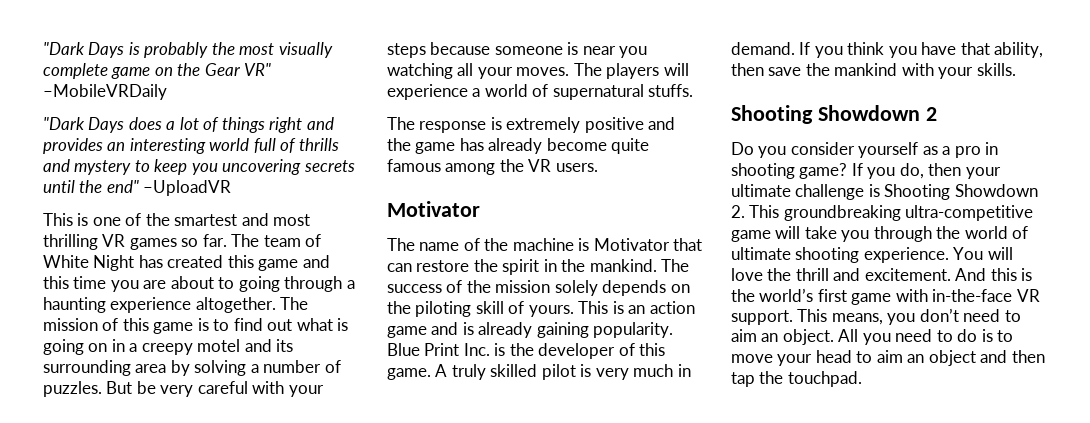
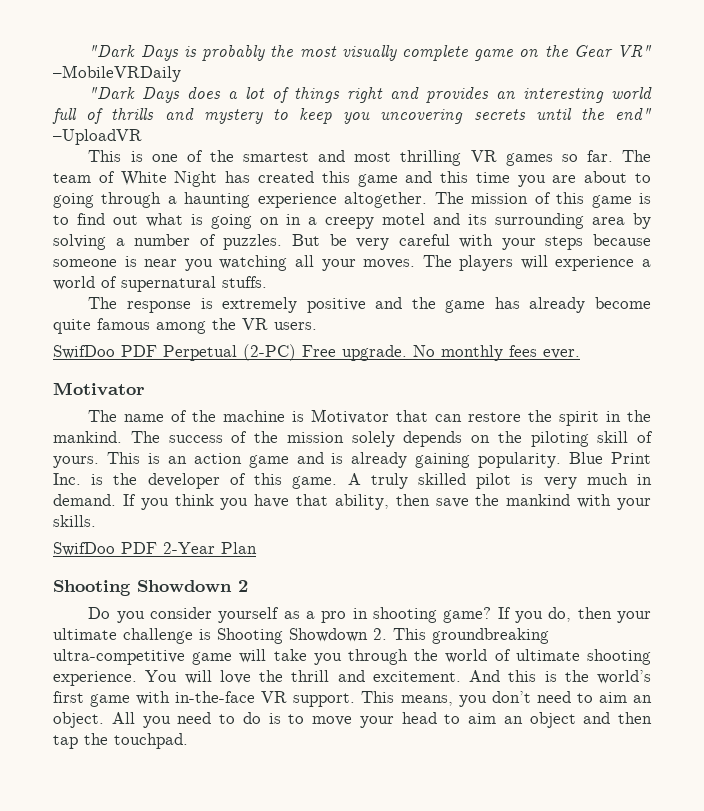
+ SwifDoo PDF Perpetual (2-PC) Free upgrade. No monthly fees ever.
+ SwifDoo PDF 2-Year Plan

